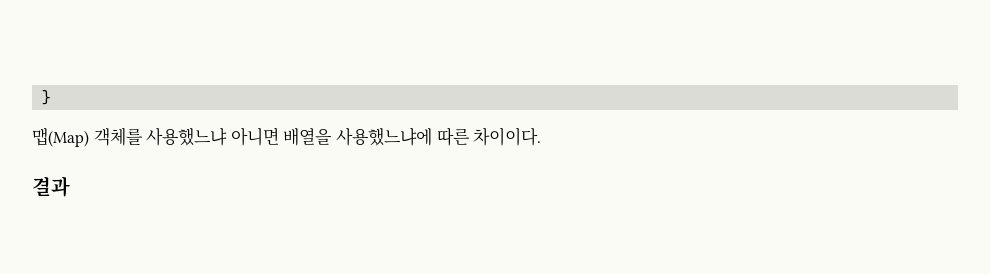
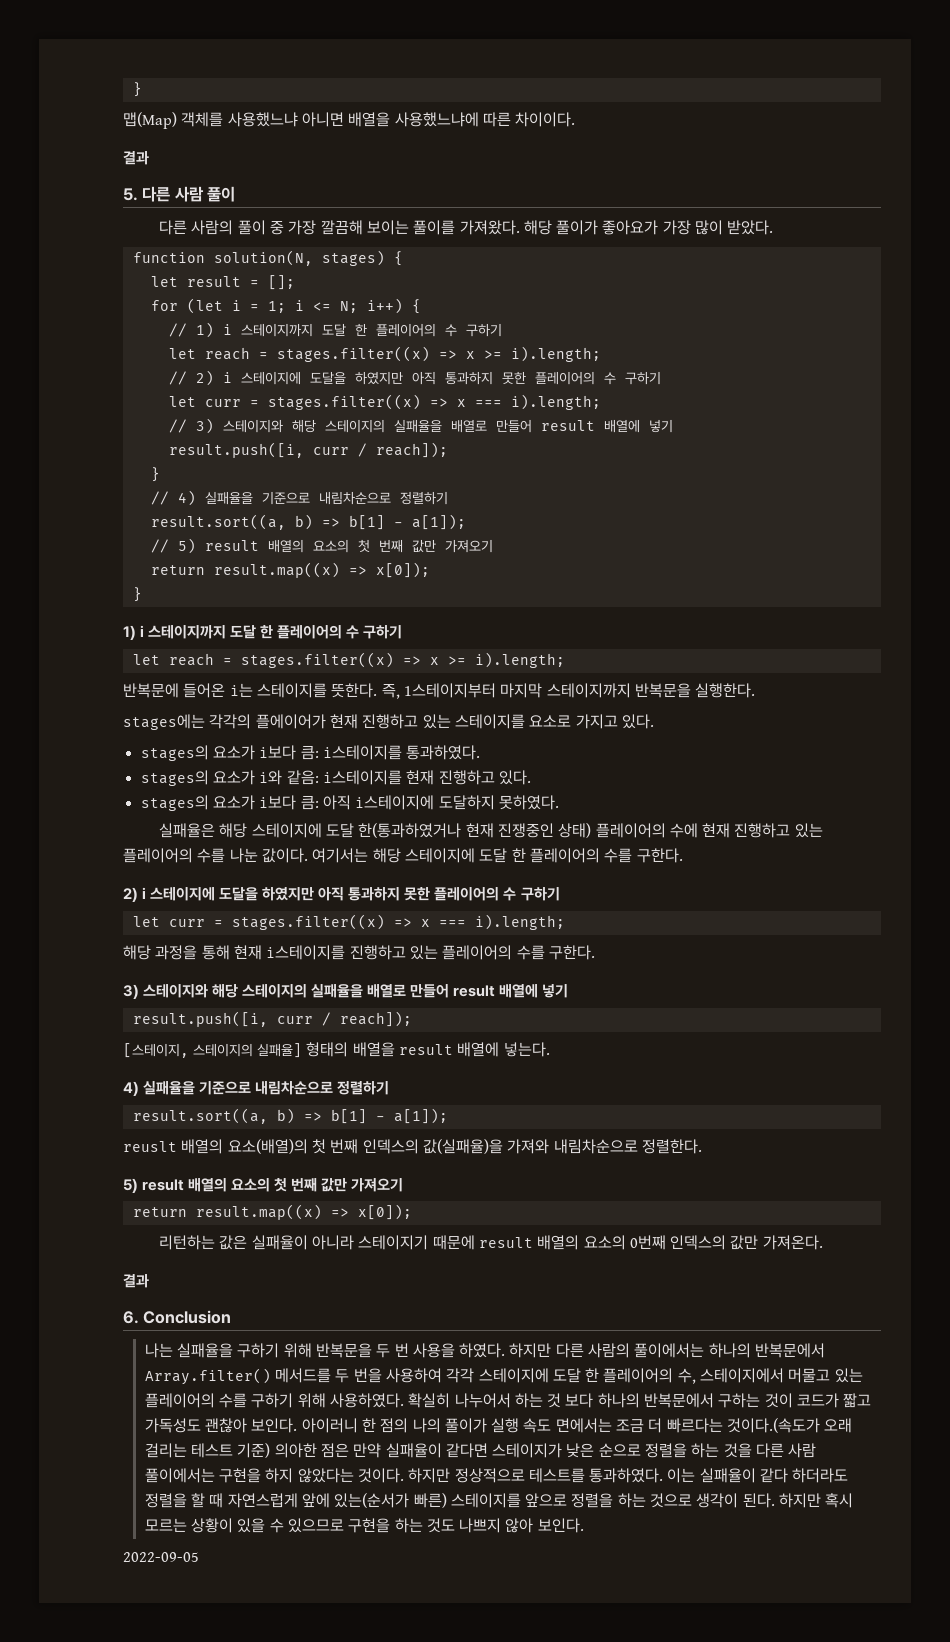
+ 5. 다른 사람 풀이
+ 다른 사람의 풀이 중 가장 깔끔해 보이는 풀이를 가져왔다. 해당 풀이가 좋아요가 가장 많이 받았다.
+ function solution(N, stages) {
+ let result = [];
+ for (let i = 1; i <= N; i++) {
+ // 1) i 스테이지까지 도달 한 플레이어의 수 구하기
+ let reach = stages.filter((x) => x >= i).length;
+ // 2) i 스테이지에 도달을 하였지만 아직 통과하지 못한 플레이어의 수 구하기
+ let curr = stages.filter((x) => x === i).length;
+ // 3) 스테이지와 해당 스테이지의 실패율을 배열로 만들어 result 배열에 넣기
+ result.push([i, curr / reach]);
+ }
+ // 4) 실패율을 기준으로 내림차순으로 정렬하기
+ result.sort((a, b) => b[1] - a[1]);
+ // 5) result 배열의 요소의 첫 번째 값만 가져오기
+ return result.map((x) => x[0]);
+ }
+ 1) i 스테이지까지 도달 한 플레이어의 수 구하기
+ let reach = stages.filter((x) => x >= i).length;
+ 반복문에 들어온 i는 스테이지를 뜻한다. 즉, 1스테이지부터 마지막 스테이지까지 반복문을 실행한다.
+ stages에는 각각의 플에이어가 현재 진행하고 있는 스테이지를 요소로 가지고 있다.
+ stages의 요소가 i보다 큼: i스테이지를 통과하였다.
+ stages의 요소가 i와 같음: i스테이지를 현재 진행하고 있다.
+ stages의 요소가 i보다 큼: 아직 i스테이지에 도달하지 못하였다.
+ 실패율은 해당 스테이지에 도달 한(통과하였거나 현재 진쟁중인 상태) 플레이어의 수에 현재 진행하고 있는 플레이어의 수를 나눈 값이다. 여기서는 해당 스테이지에 도달 한 플레이어의 수를 구한다.
+ 2) i 스테이지에 도달을 하였지만 아직 통과하지 못한 플레이어의 수 구하기
+ let curr = stages.filter((x) => x === i).length;
+ 해당 과정을 통해 현재 i스테이지를 진행하고 있는 플레이어의 수를 구한다.
+ 3) 스테이지와 해당 스테이지의 실패율을 배열로 만들어 result 배열에 넣기
+ result.push([i, curr / reach]);
+ [스테이지, 스테이지의 실패율] 형태의 배열을 result 배열에 넣는다.
+ 4) 실패율을 기준으로 내림차순으로 정렬하기
+ result.sort((a, b) => b[1] - a[1]);
+ reuslt 배열의 요소(배열)의 첫 번째 인덱스의 값(실패율)을 가져와 내림차순으로 정렬한다.
+ 5) result 배열의 요소의 첫 번째 값만 가져오기
+ return result.map((x) => x[0]);
+ 리턴하는 값은 실패율이 아니라 스테이지기 때문에 result 배열의 요소의 0번째 인덱스의 값만 가져온다.
+ 결과
+ 6. Conclusion
+ 나는 실패율을 구하기 위해 반복문을 두 번 사용을 하였다. 하지만 다른 사람의 풀이에서는 하나의 반복문에서 Array.filter() 메서드를 두 번을 사용하여 각각 스테이지에 도달 한 플레이어의 수, 스테이지에서 머물고 있는 플레이어의 수를 구하기 위해 사용하였다. 확실히 나누어서 하는 것 보다 하나의 반복문에서 구하는 것이 코드가 짧고 가독성도 괜찮아 보인다. 아이러니 한 점의 나의 풀이가 실행 속도 면에서는 조금 더 빠르다는 것이다.(속도가 오래 걸리는 테스트 기준) 의아한 점은 만약 실패율이 같다면 스테이지가 낮은 순으로 정렬을 하는 것을 다른 사람 풀이에서는 구현을 하지 않았다는 것이다. 하지만 정상적으로 테스트를 통과하였다. 이는 실패율이 같다 하더라도 정렬을 할 때 자연스럽게 앞에 있는(순서가 빠른) 스테이지를 앞으로 정렬을 하는 것으로 생각이 된다. 하지만 혹시 모르는 상황이 있을 수 있으므로 구현을 하는 것도 나쁘지 않아 보인다.
+ 2022-09-05

